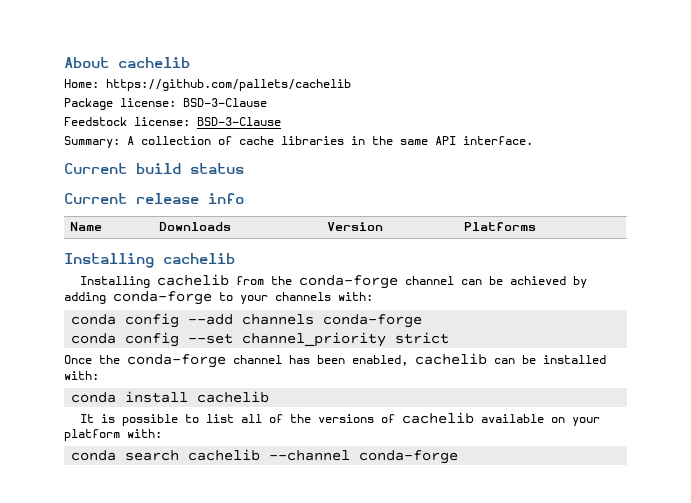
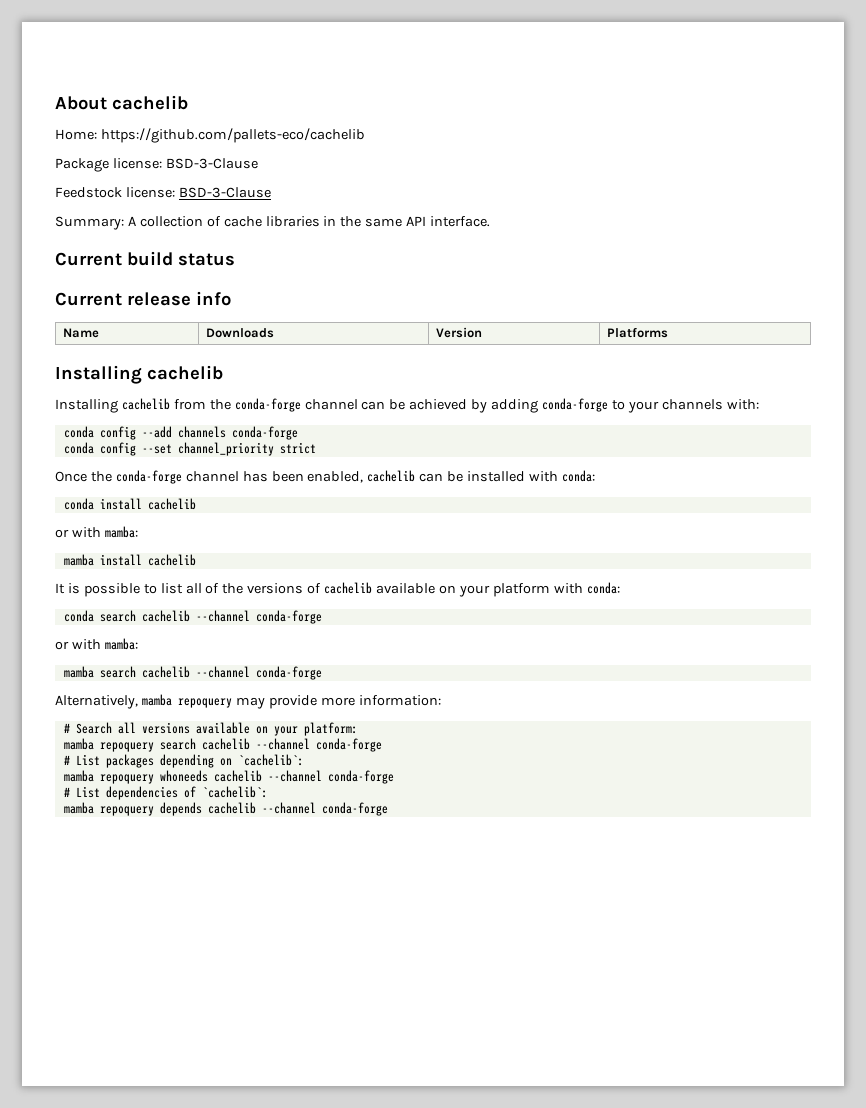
- Home: https://github.com/pallets/cachelib
+ Home: https://github.com/pallets-eco/cachelib
- Once the conda-forge channel has been enabled, cachelib can be installed with:
+ Once the conda-forge channel has been enabled, cachelib can be installed with conda:
  conda install cachelib
+ or with mamba:
+ mamba install cachelib
- It is possible to list all of the versions of cachelib available on your platform with:
+ It is possible to list all of the versions of cachelib available on your platform with conda:
  conda search cachelib --channel conda-forge
+ or with mamba:
+ mamba search cachelib --channel conda-forge
+ Alternatively, mamba repoquery may provide more information:
+ # Search all versions available on your platform:
+ mamba repoquery search cachelib --channel conda-forge
+ # List packages depending on `cachelib`:
+ mamba repoquery whoneeds cachelib --channel conda-forge
+ # List dependencies of `cachelib`:
+ mamba repoquery depends cachelib --channel conda-forge

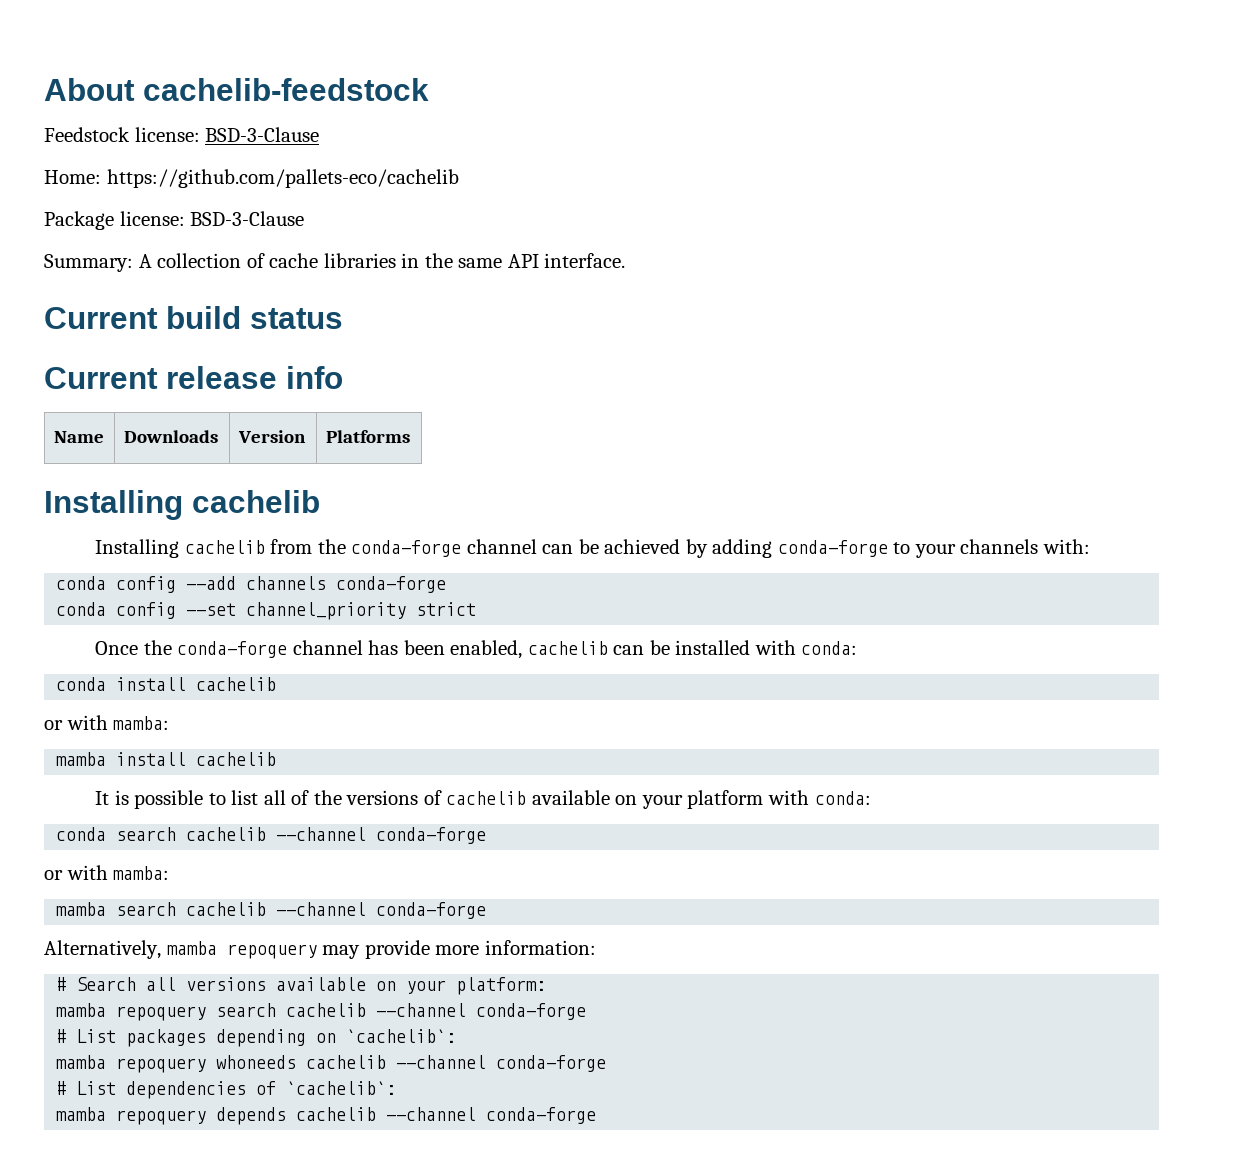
- About cachelib
+ About cachelib-feedstock
+ Feedstock license: BSD-3-Clause
- Feedstock license: BSD-3-Clause

